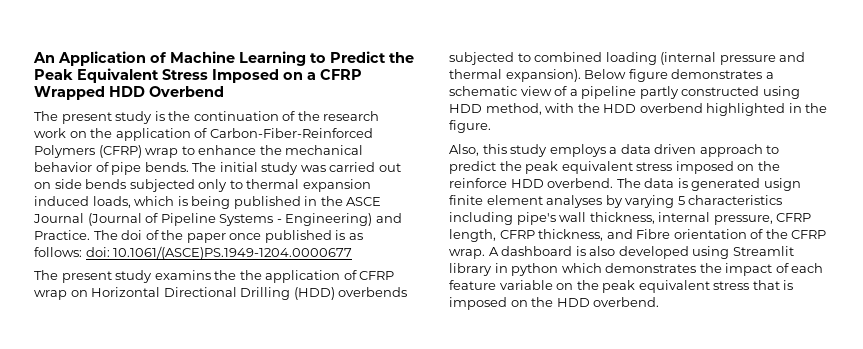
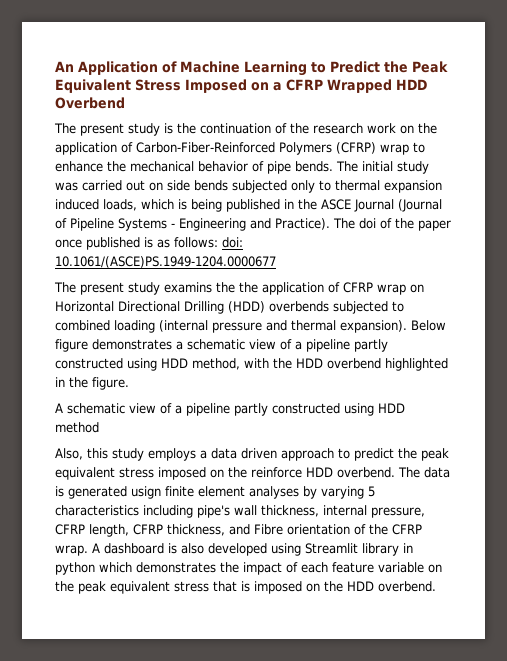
- The initial study was carried out on side bends subjected only to thermal expansion induced loads, which is being published in the ASCE Journal (Journal of Pipeline Systems - Engineering) and Practice.
+ The initial study was carried out on side bends subjected only to thermal expansion induced loads, which is being published in the ASCE Journal (Journal of Pipeline Systems - Engineering and Practice).
+ A schematic view of a pipeline partly constructed using HDD method

